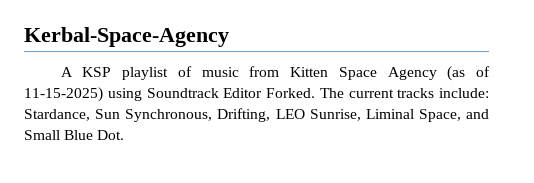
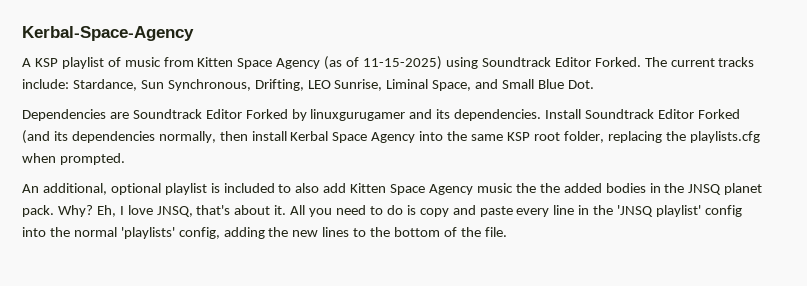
+ Dependencies are Soundtrack Editor Forked by linuxgurugamer and its dependencies. Install Soundtrack Editor Forked (and its dependencies normally, then install Kerbal Space Agency into the same KSP root folder, replacing the playlists.cfg when prompted.
+ An additional, optional playlist is included to also add Kitten Space Agency music the the added bodies in the JNSQ planet pack. Why? Eh, I love JNSQ, that's about it. All you need to do is copy and paste every line in the 'JNSQ playlist' config into the normal 'playlists' config, adding the new lines to the bottom of the file.

